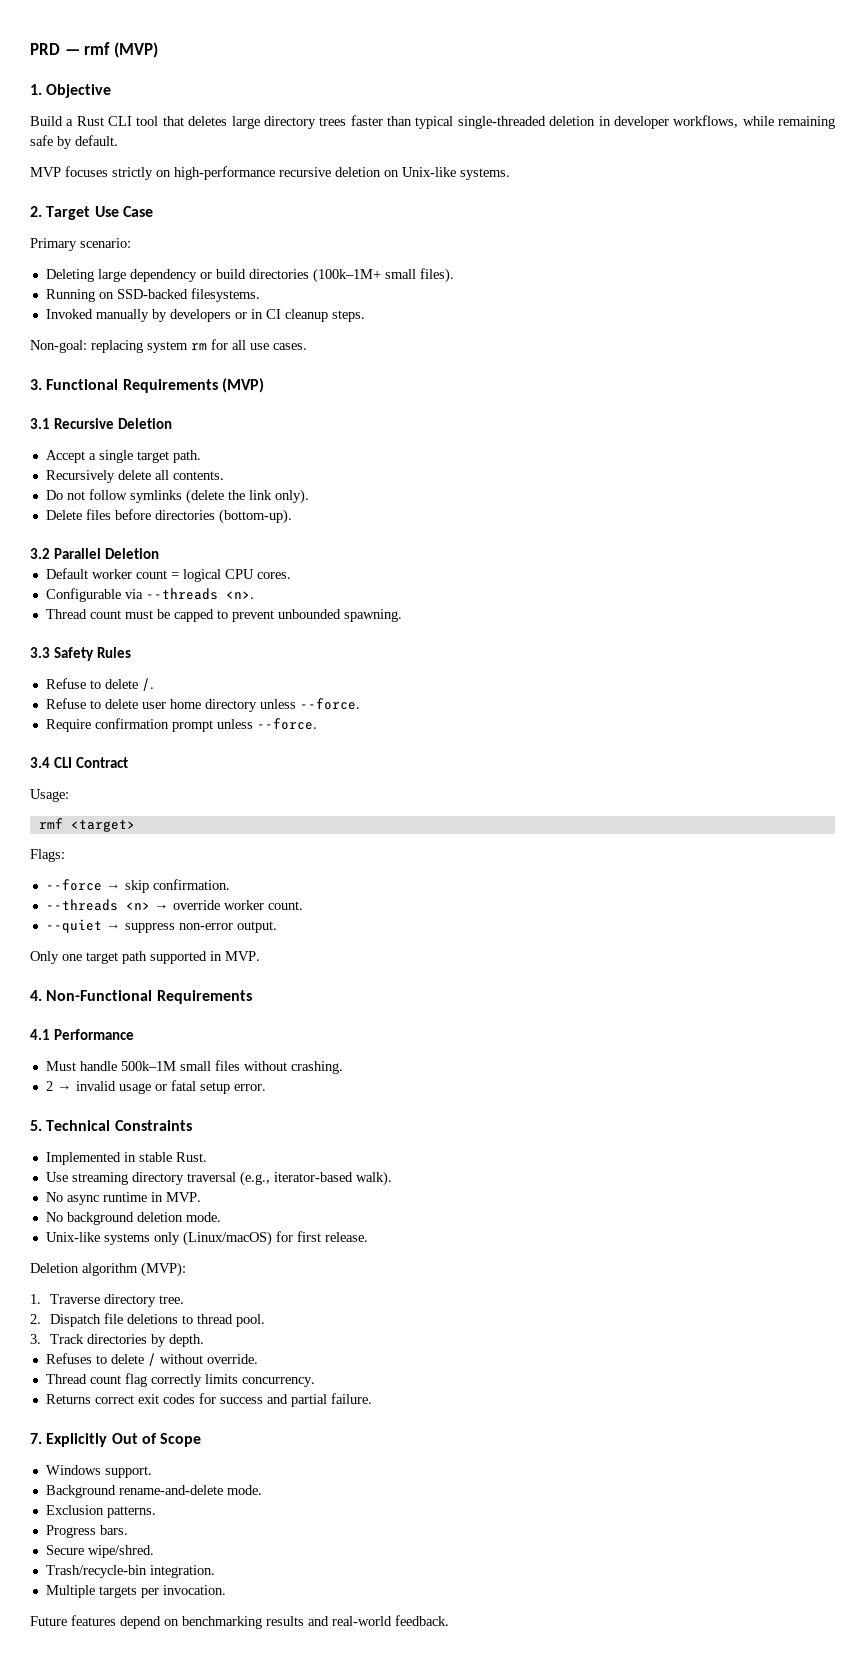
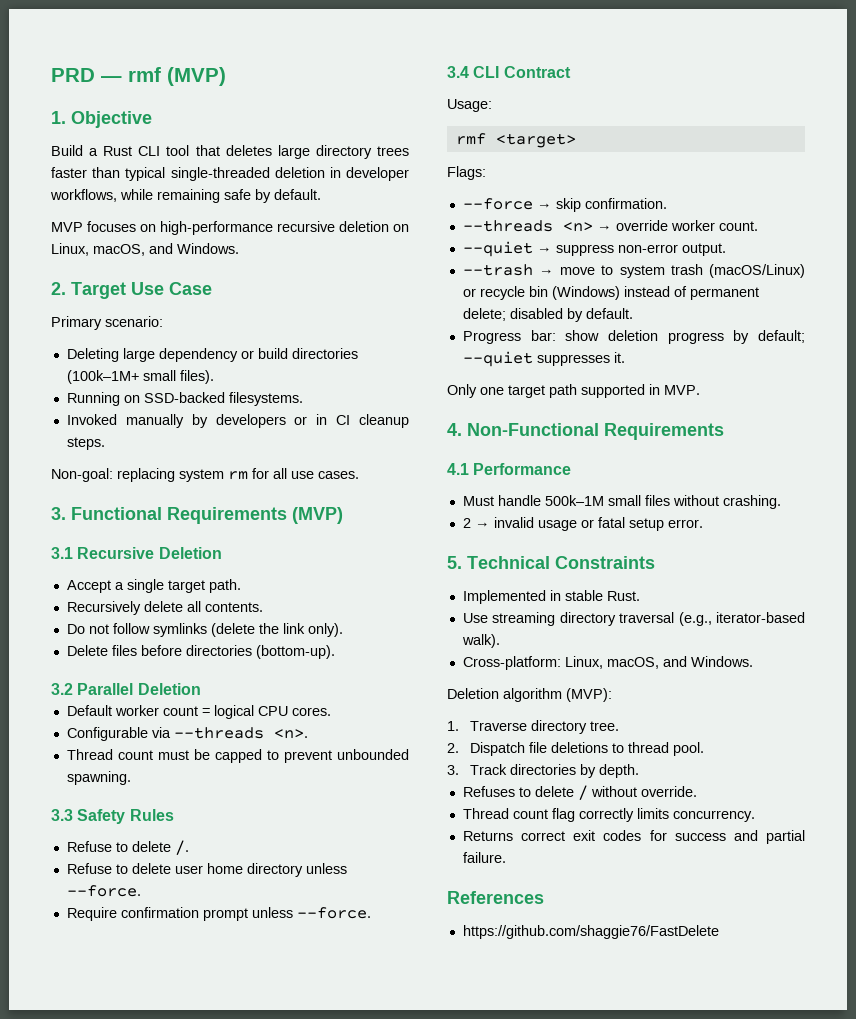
- MVP focuses strictly on high-performance recursive deletion on Unix-like systems.
+ MVP focuses on high-performance recursive deletion on Linux, macOS, and Windows.
+ --trash → move to system trash (macOS/Linux) or recycle bin (Windows) instead of permanent delete; disabled by default.
+ Progress bar: show deletion progress by default; --quiet suppresses it.
- No async runtime in MVP.
- No background deletion mode.
- Unix-like systems only (Linux/macOS) for first release.
+ Cross-platform: Linux, macOS, and Windows.
- 7. Explicitly Out of Scope
- Windows support.
- Background rename-and-delete mode.
- Exclusion patterns.
- Progress bars.
- Secure wipe/shred.
- Trash/recycle-bin integration.
- Multiple targets per invocation.
- Future features depend on benchmarking results and real-world feedback.
+ References
+ https://github.com/shaggie76/FastDelete

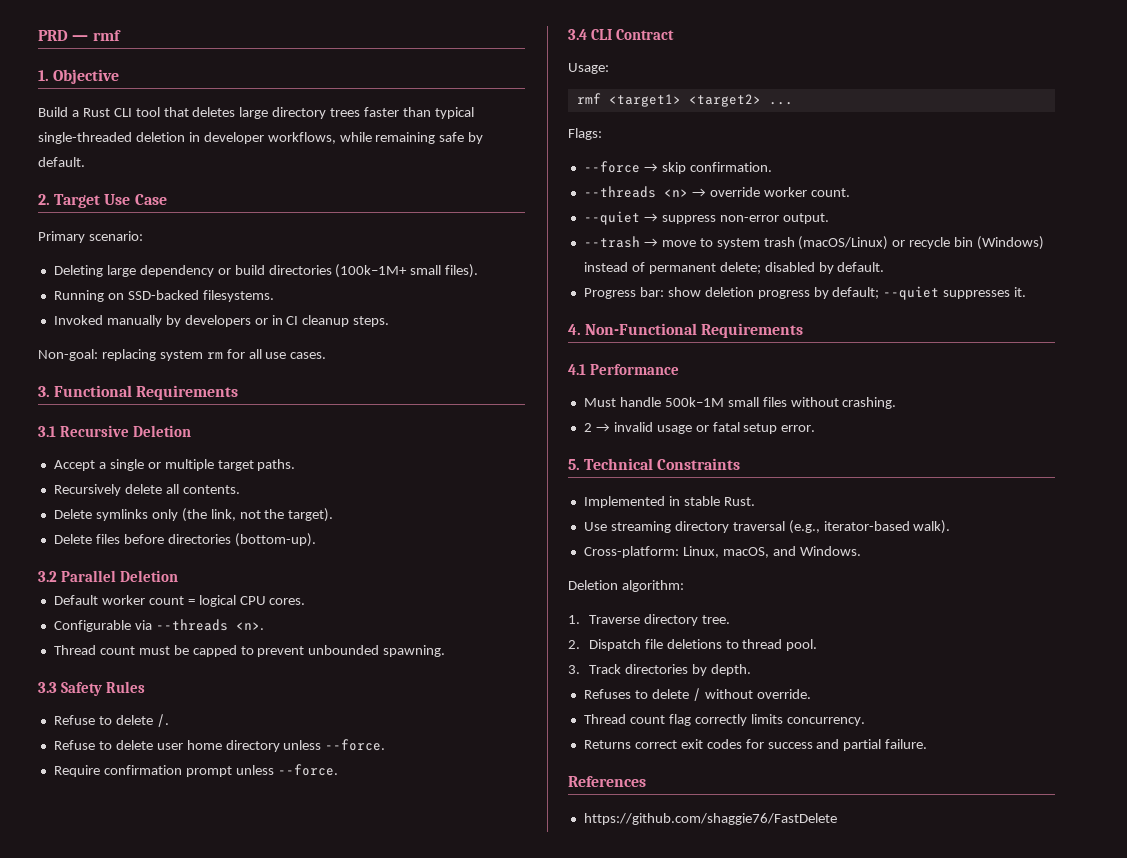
- PRD — rmf (MVP)
+ PRD — rmf
- MVP focuses on high-performance recursive deletion on Linux, macOS, and Windows.
- 3. Functional Requirements (MVP)
+ 3. Functional Requirements
- Accept a single target path.
+ Accept a single or multiple target paths.
- Do not follow symlinks (delete the link only).
+ Delete symlinks only (the link, not the target).
- rmf <target>
+ rmf <target1> <target2> ...
- Only one target path supported in MVP.
- Deletion algorithm (MVP):
+ Deletion algorithm:

